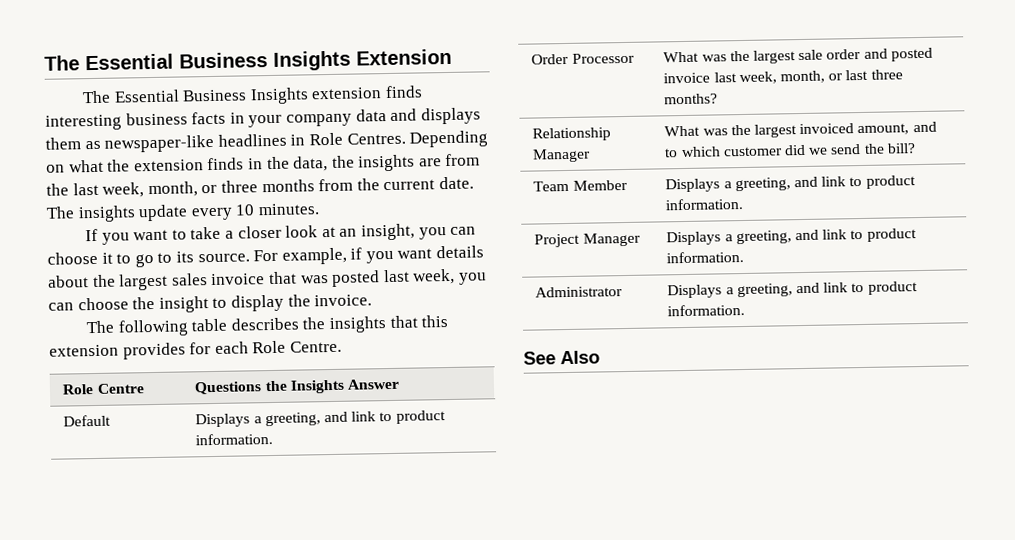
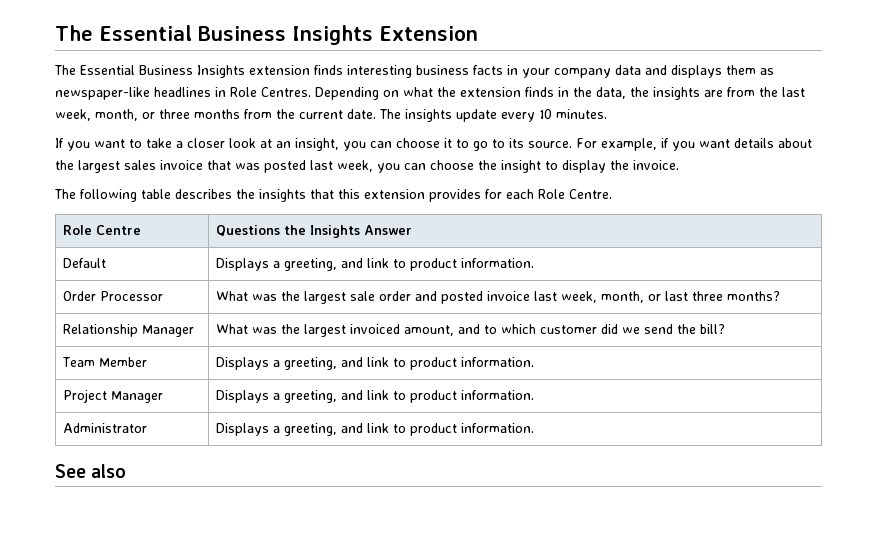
- See Also
+ See also

